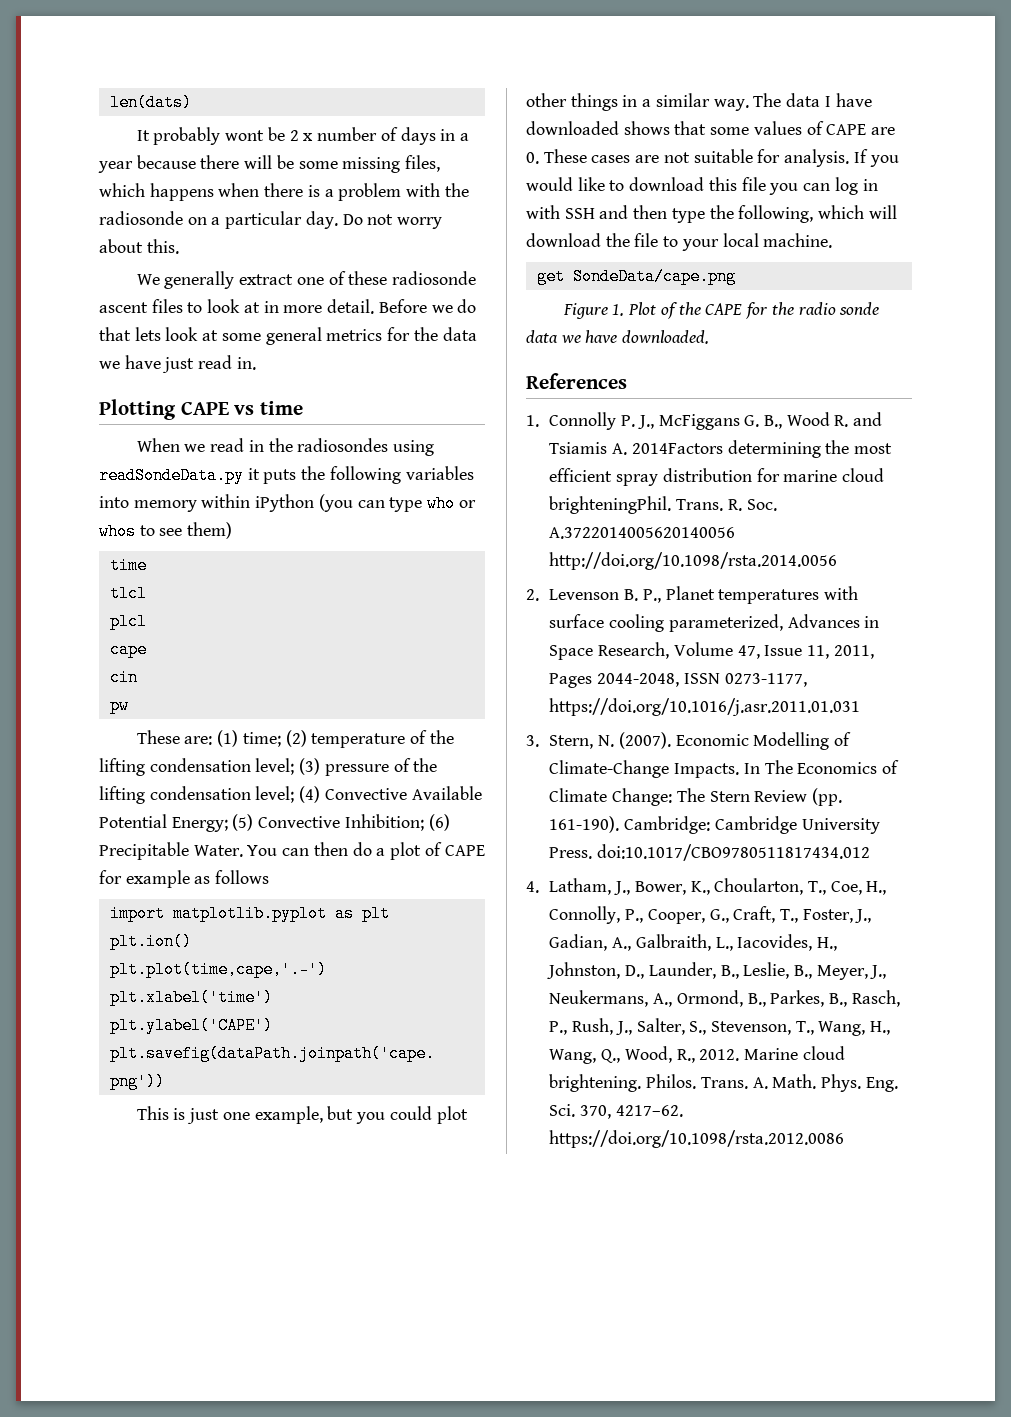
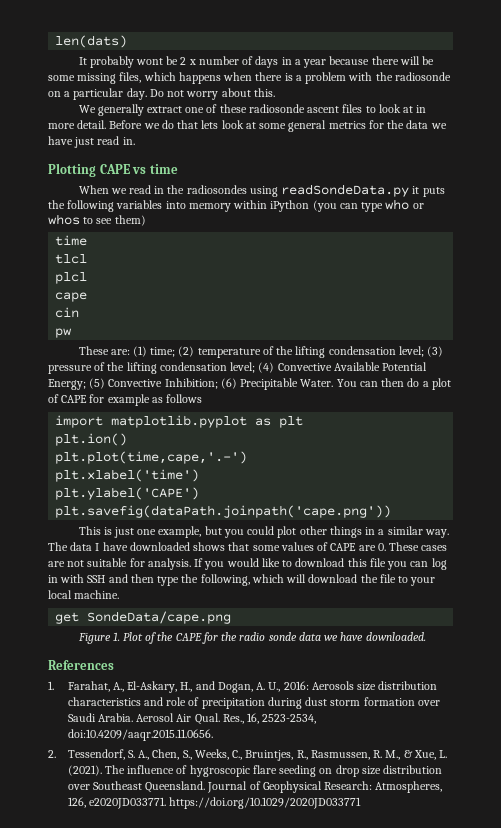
- 1. Connolly P. J., McFiggans G. B., Wood R. and Tsiamis A. 2014Factors determining the most efficient spray distribution for marine cloud brighteningPhil. Trans. R. Soc. A.3722014005620140056 http://doi.org/10.1098/rsta.2014.0056
- 2. Levenson B. P., Planet temperatures with surface cooling parameterized, Advances in Space Research, Volume 47, Issue 11, 2011, Pages 2044-2048, ISSN 0273-1177, https://doi.org/10.1016/j.asr.2011.01.031
- 3. Stern, N. (2007). Economic Modelling of Climate-Change Impacts. In The Economics of Climate Change: The Stern Review (pp. 161-190). Cambridge: Cambridge University Press. doi:10.1017/CBO9780511817434.012
- 4. Latham, J., Bower, K., Choularton, T., Coe, H., Connolly, P., Cooper, G., Craft, T., Foster, J., Gadian, A., Galbraith, L., Iacovides, H., Johnston, D., Launder, B., Leslie, B., Meyer, J., Neukermans, A., Ormond, B., Parkes, B., Rasch, P., Rush, J., Salter, S., Stevenson, T., Wang, H., Wang, Q., Wood, R., 2012. Marine cloud brightening. Philos. Trans. A. Math. Phys. Eng. Sci. 370, 4217–62. https://doi.org/10.1098/rsta.2012.0086
+ 1. Farahat, A., El-Askary, H., and Dogan, A. U., 2016: Aerosols size distribution characteristics and role of precipitation during dust storm formation over Saudi Arabia. Aerosol Air Qual. Res., 16, 2523-2534, doi:10.4209/aaqr.2015.11.0656.
+ 2. Tessendorf, S. A., Chen, S., Weeks, C., Bruintjes, R., Rasmussen, R. M., & Xue, L. (2021). The influence of hygroscopic flare seeding on drop size distribution over Southeast Queensland. Journal of Geophysical Research: Atmospheres, 126, e2020JD033771. https://doi.org/10.1029/2020JD033771

